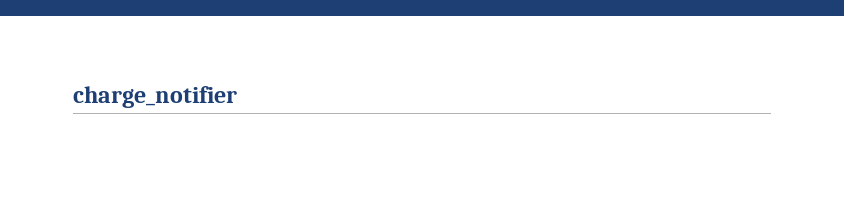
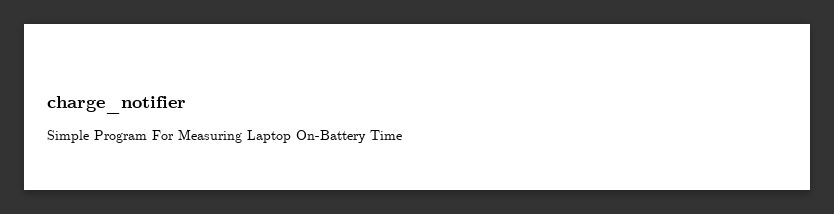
+ Simple Program For Measuring Laptop On-Battery Time

